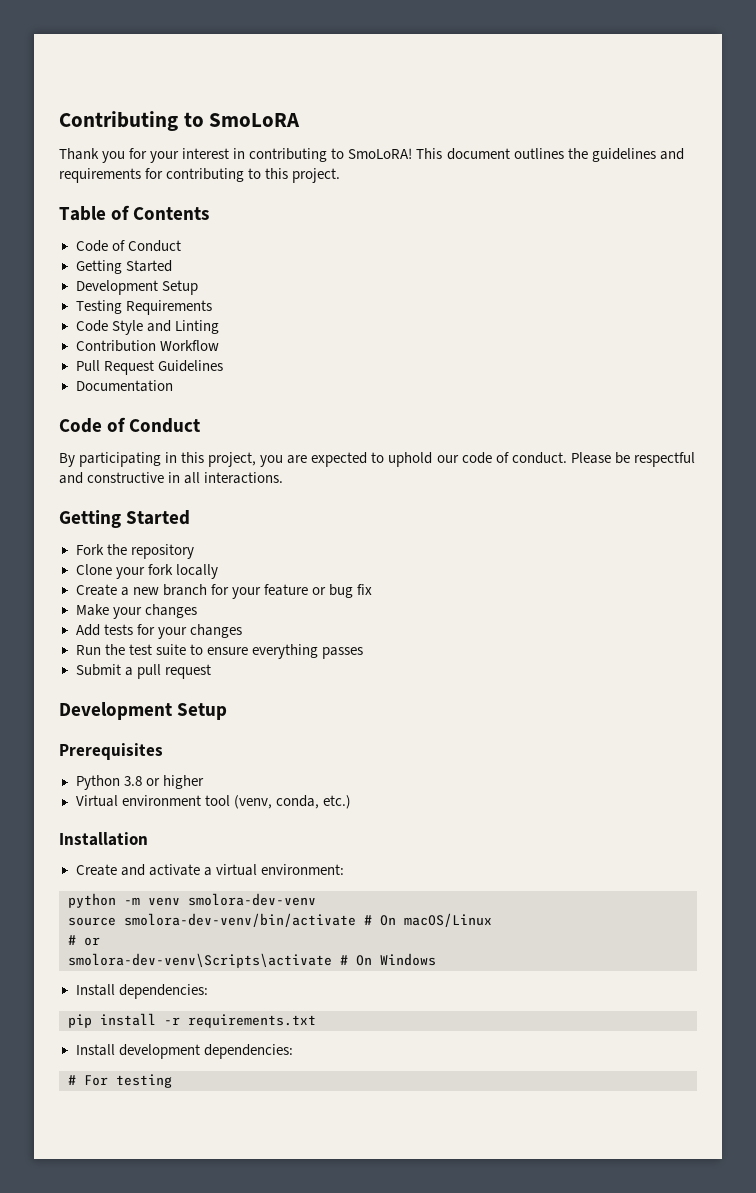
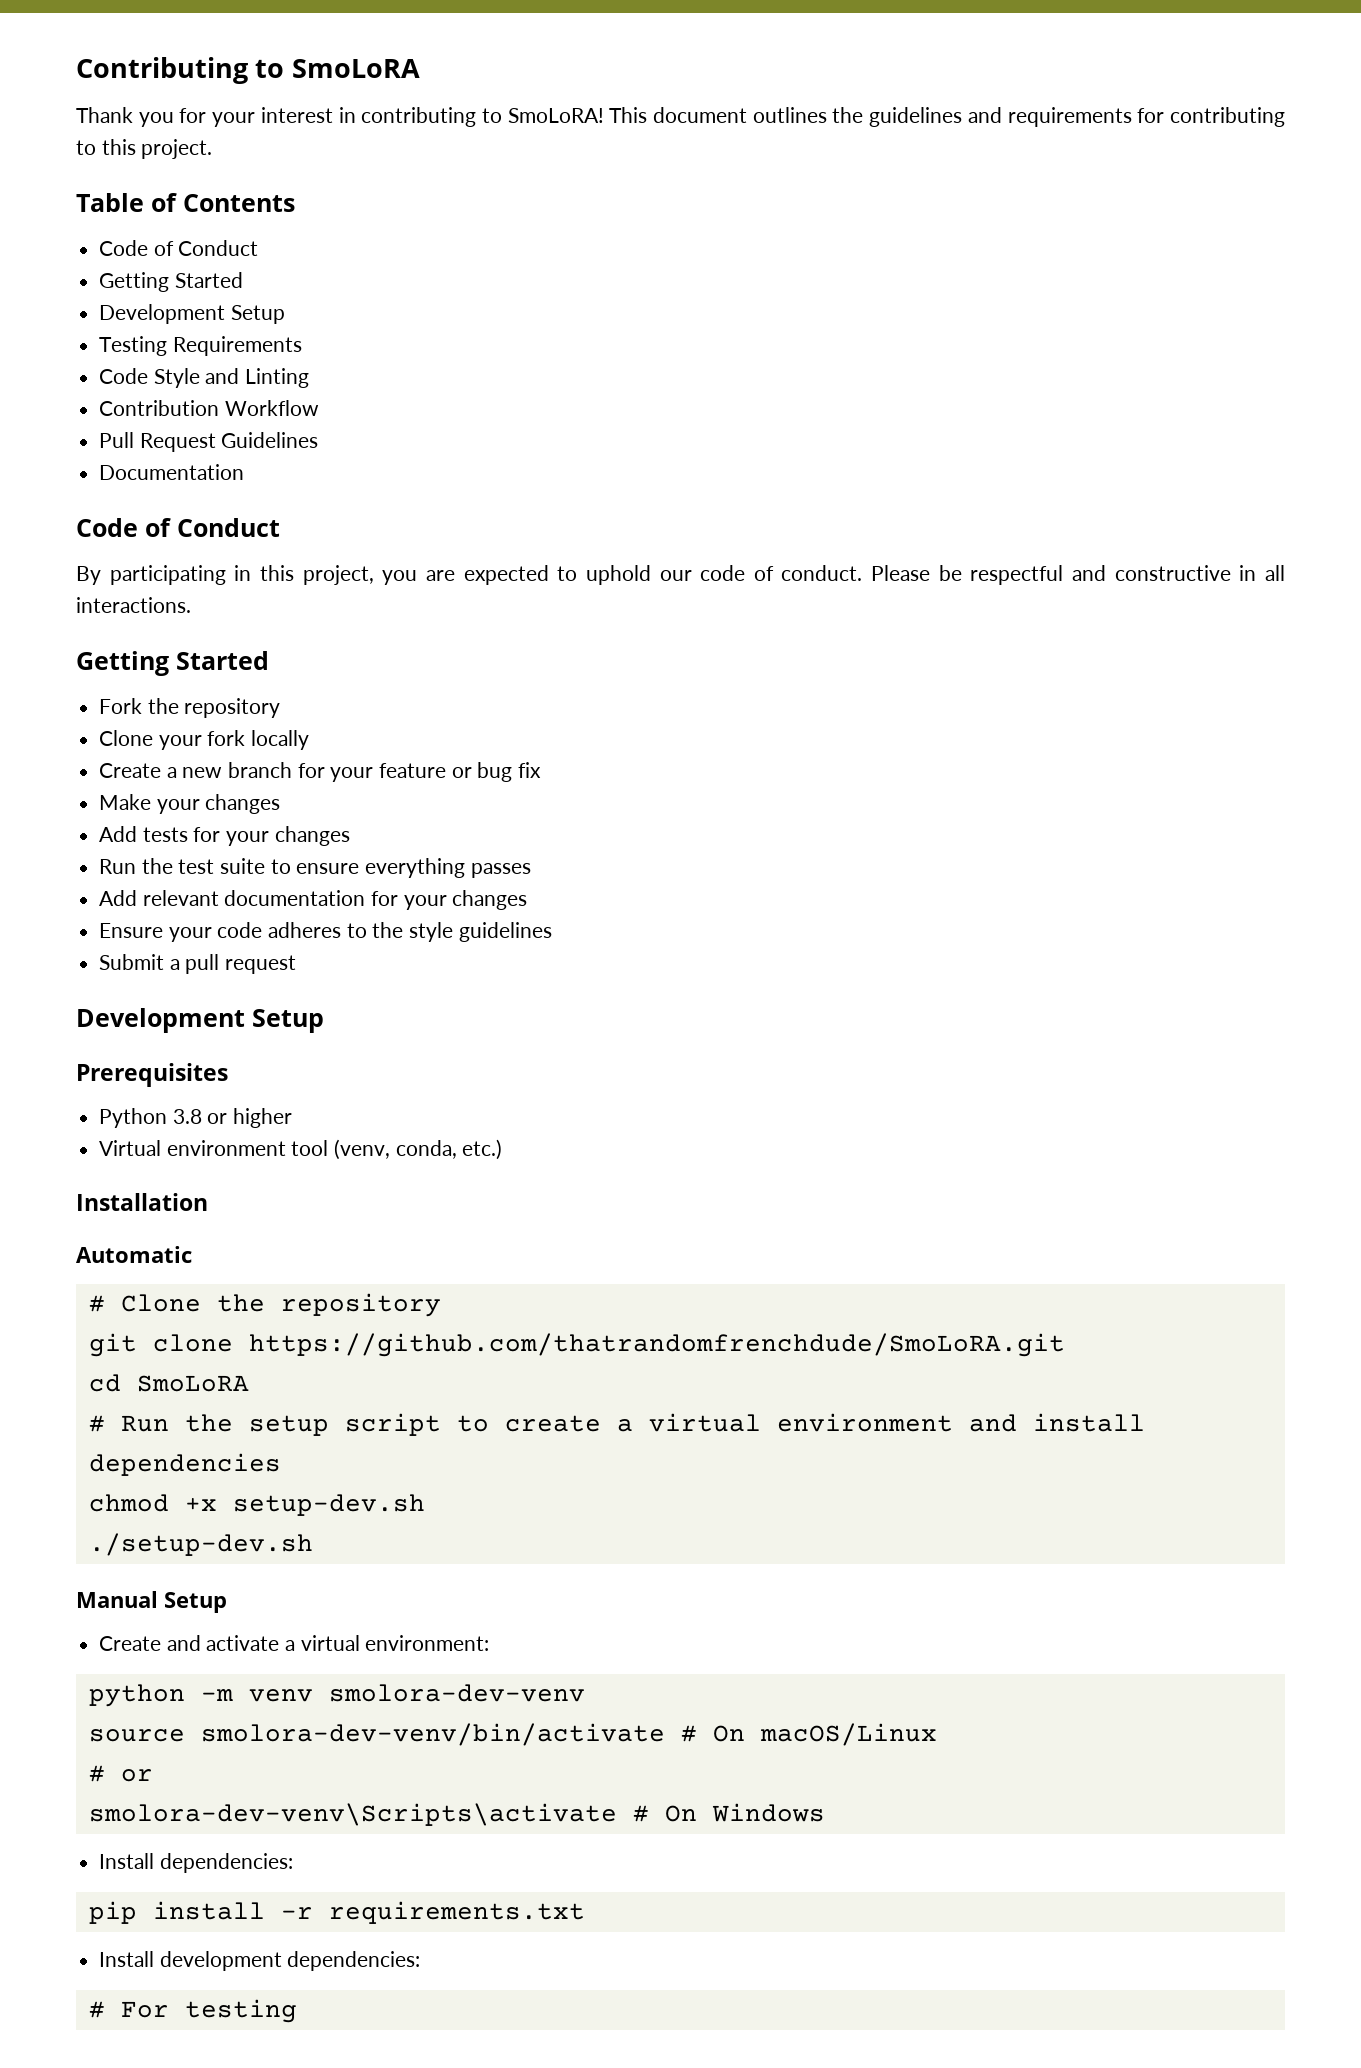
+ Add relevant documentation for your changes
+ Ensure your code adheres to the style guidelines
+ Automatic
+ # Clone the repository
+ git clone https://github.com/thatrandomfrenchdude/SmoLoRA.git
+ cd SmoLoRA
+ # Run the setup script to create a virtual environment and install dependencies
+ chmod +x setup-dev.sh
+ ./setup-dev.sh
+ Manual Setup

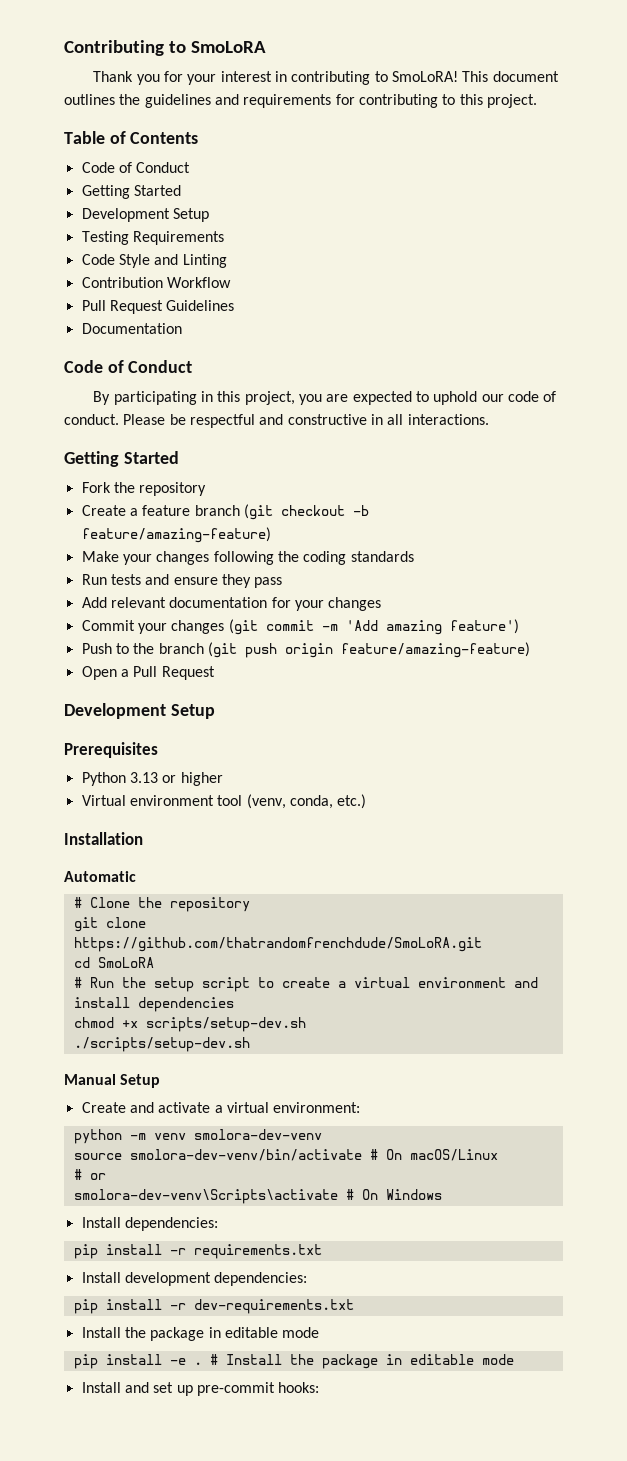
- Clone your fork locally
- Create a new branch for your feature or bug fix
- Make your changes
- Add tests for your changes
- Run the test suite to ensure everything passes
+ Create a feature branch (git checkout -b feature/amazing-feature)
+ Make your changes following the coding standards
+ Run tests and ensure they pass
- Ensure your code adheres to the style guidelines
- Submit a pull request
+ Commit your changes (git commit -m 'Add amazing feature')
+ Push to the branch (git push origin feature/amazing-feature)
+ Open a Pull Request
- Python 3.8 or higher
+ Python 3.13 or higher
- chmod +x setup-dev.sh
- ./setup-dev.sh
+ chmod +x scripts/setup-dev.sh
+ ./scripts/setup-dev.sh
- # For testing
+ pip install -r dev-requirements.txt
+ Install the package in editable mode
+ pip install -e . # Install the package in editable mode
+ Install and set up pre-commit hooks:

